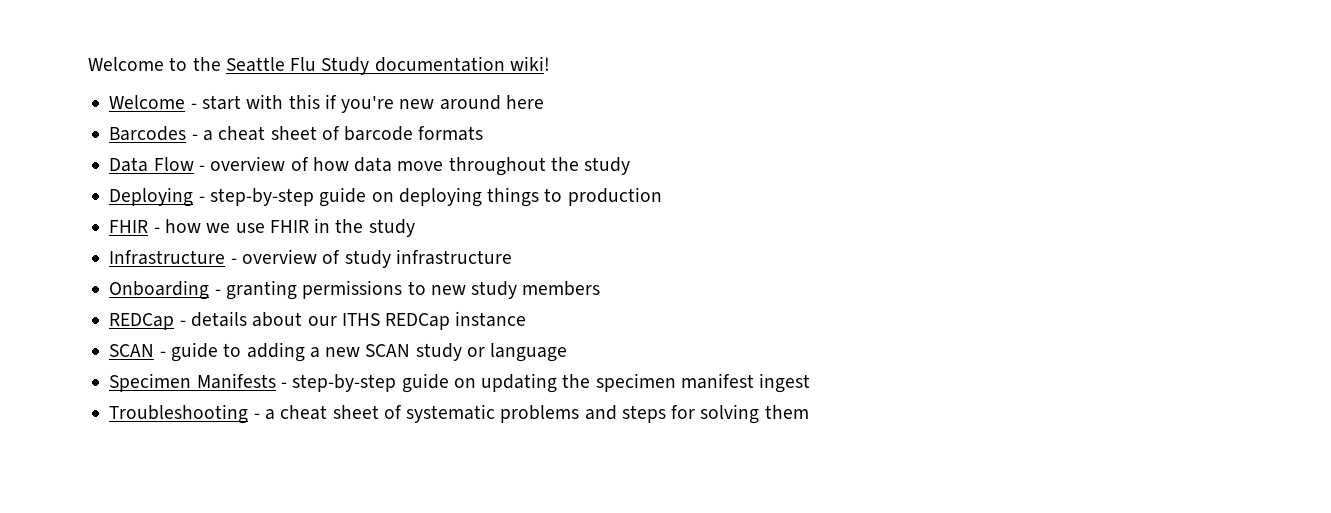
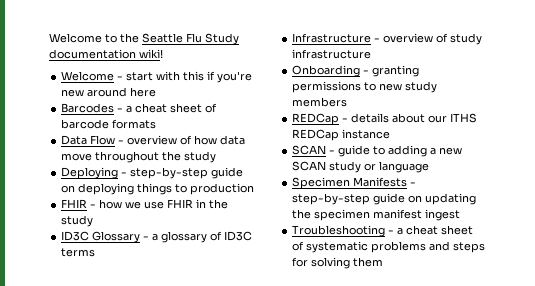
+ ID3C Glossary - a glossary of ID3C terms

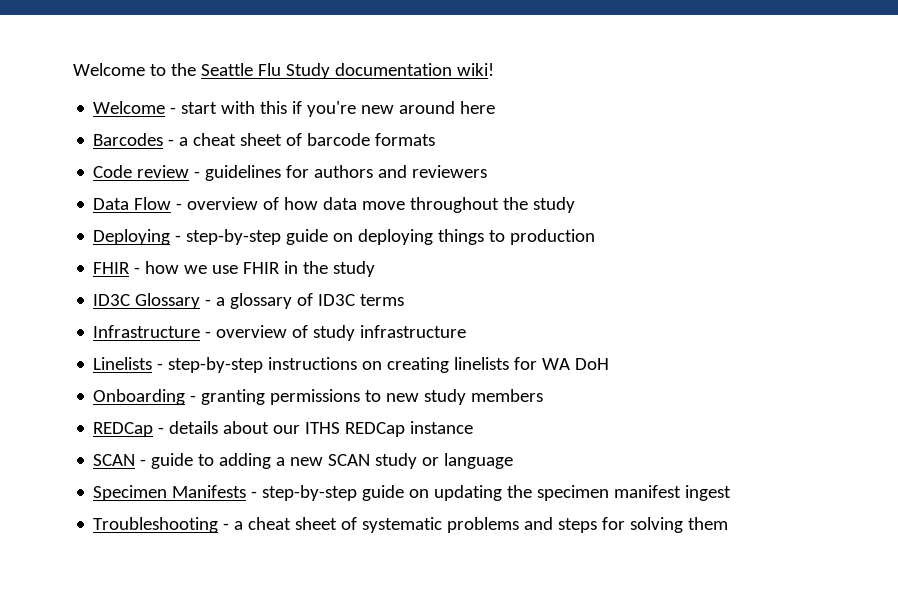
+ Code review - guidelines for authors and reviewers
+ Linelists - step-by-step instructions on creating linelists for WA DoH

